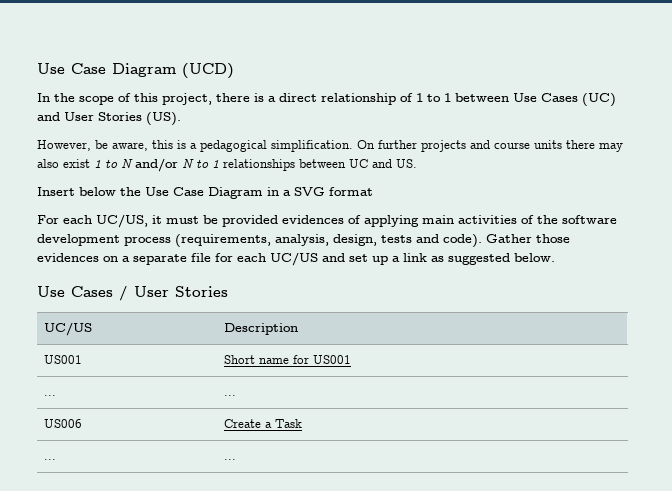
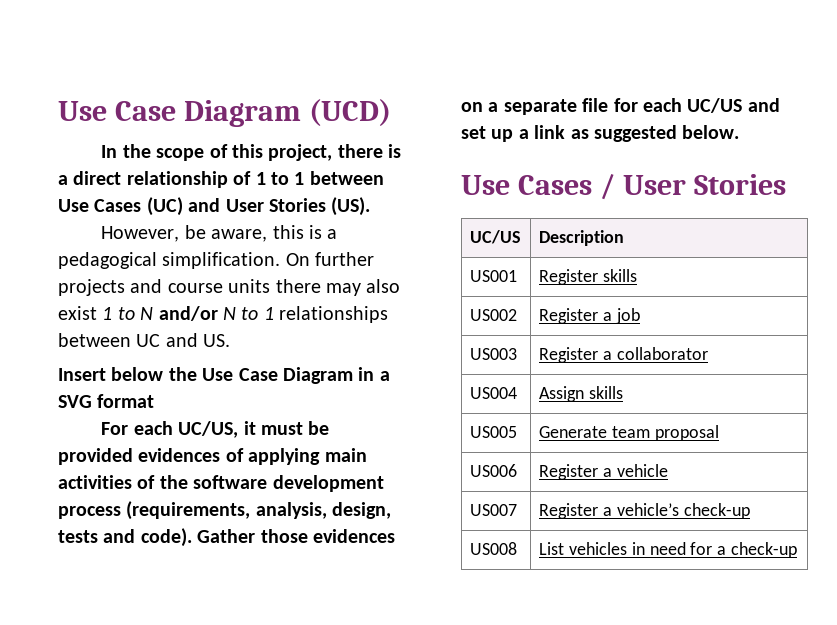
- US001 | Short name for US001
- ... | ...
- US006 | Create a Task
- ... | ...
+ US001 | Register skills
+ US002 | Register a job
+ US003 | Register a collaborator
+ US004 | Assign skills
+ US005 | Generate team proposal
+ US006 | Register a vehicle
+ US007 | Register a vehicle’s check-up
+ US008 | List vehicles in need for a check-up

